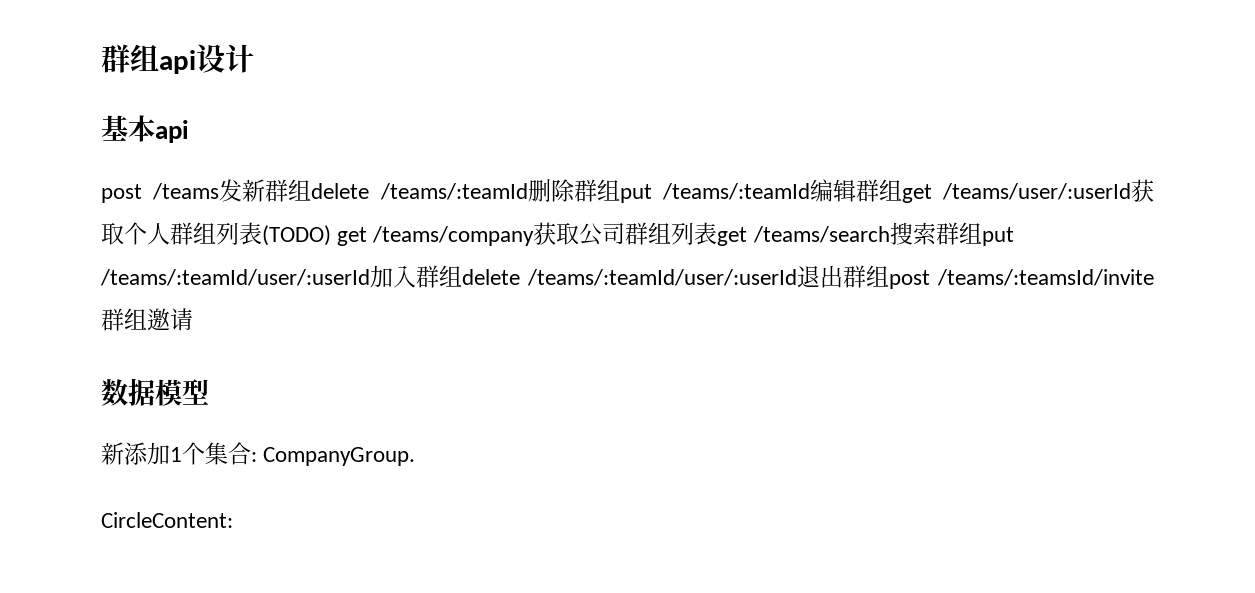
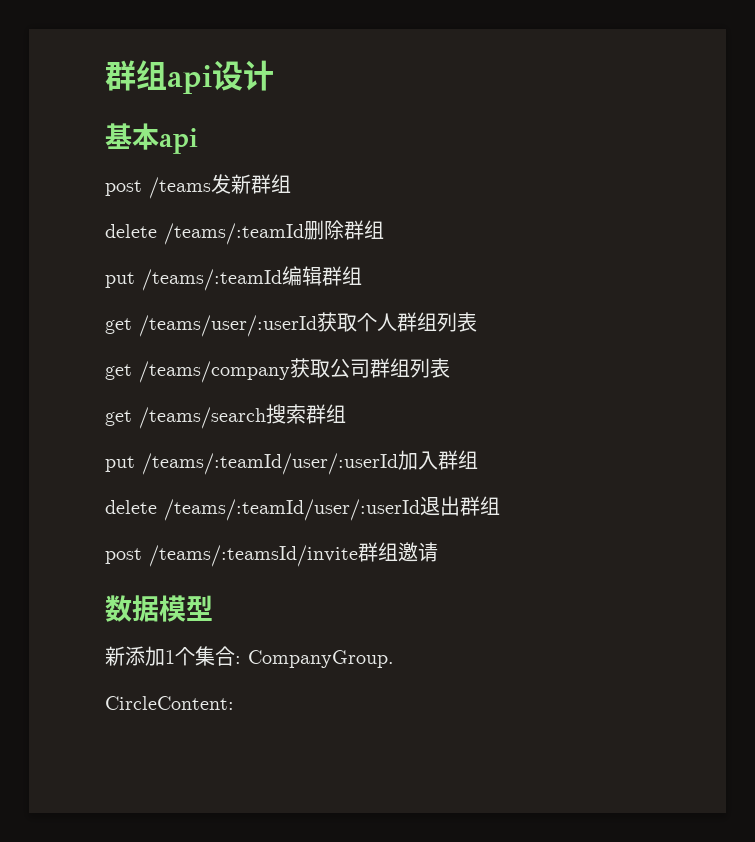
- post /teams发新群组delete /teams/:teamId删除群组put /teams/:teamId编辑群组get /teams/user/:userId获取个人群组列表(TODO) get /teams/company获取公司群组列表get /teams/search搜索群组put /teams/:teamId/user/:userId加入群组delete /teams/:teamId/user/:userId退出群组post /teams/:teamsId/invite群组邀请
+ post /teams发新群组
+ delete /teams/:teamId删除群组
+ put /teams/:teamId编辑群组
+ get /teams/user/:userId获取个人群组列表
+ get /teams/company获取公司群组列表
+ get /teams/search搜索群组
+ put /teams/:teamId/user/:userId加入群组
+ delete /teams/:teamId/user/:userId退出群组
+ post /teams/:teamsId/invite群组邀请

